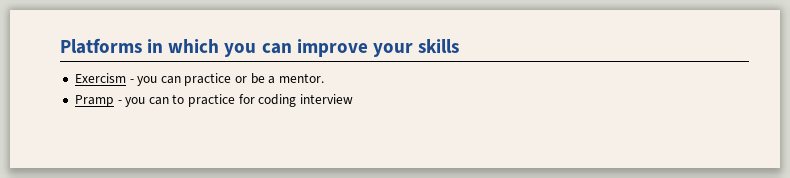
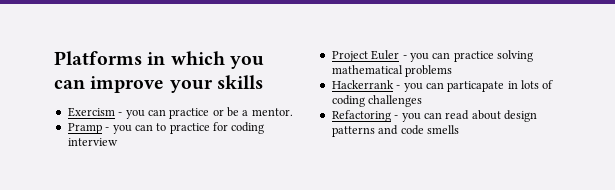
+ Project Euler - you can practice solving mathematical problems
+ Hackerrank - you can particapate in lots of coding challenges
+ Refactoring - you can read about design patterns and code smells

